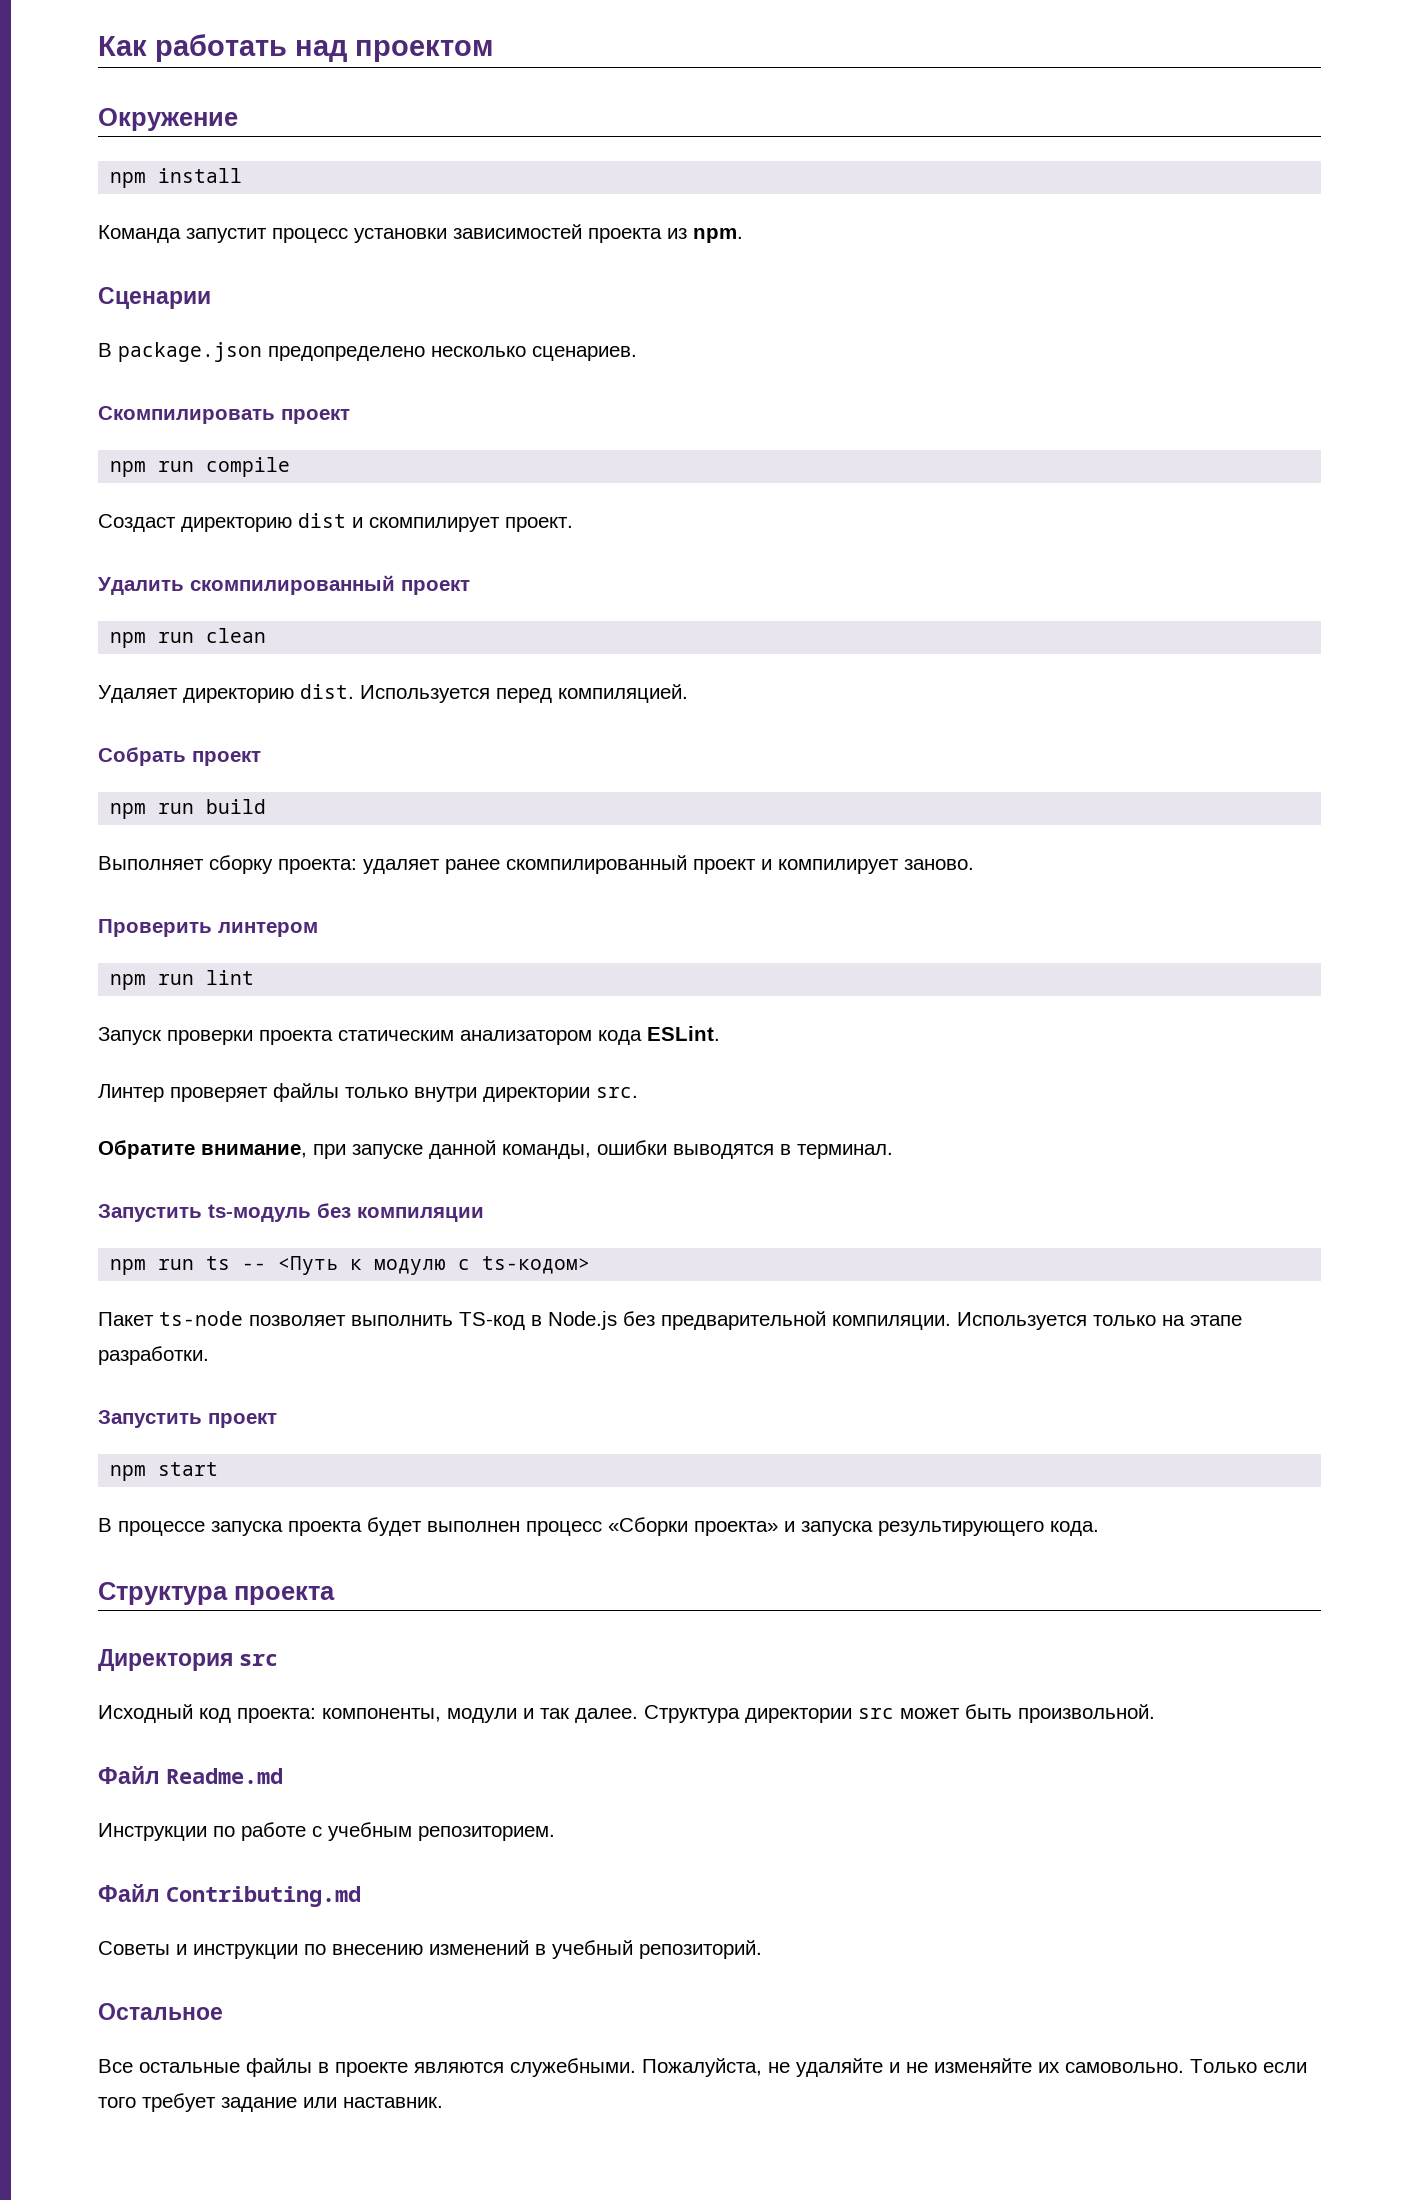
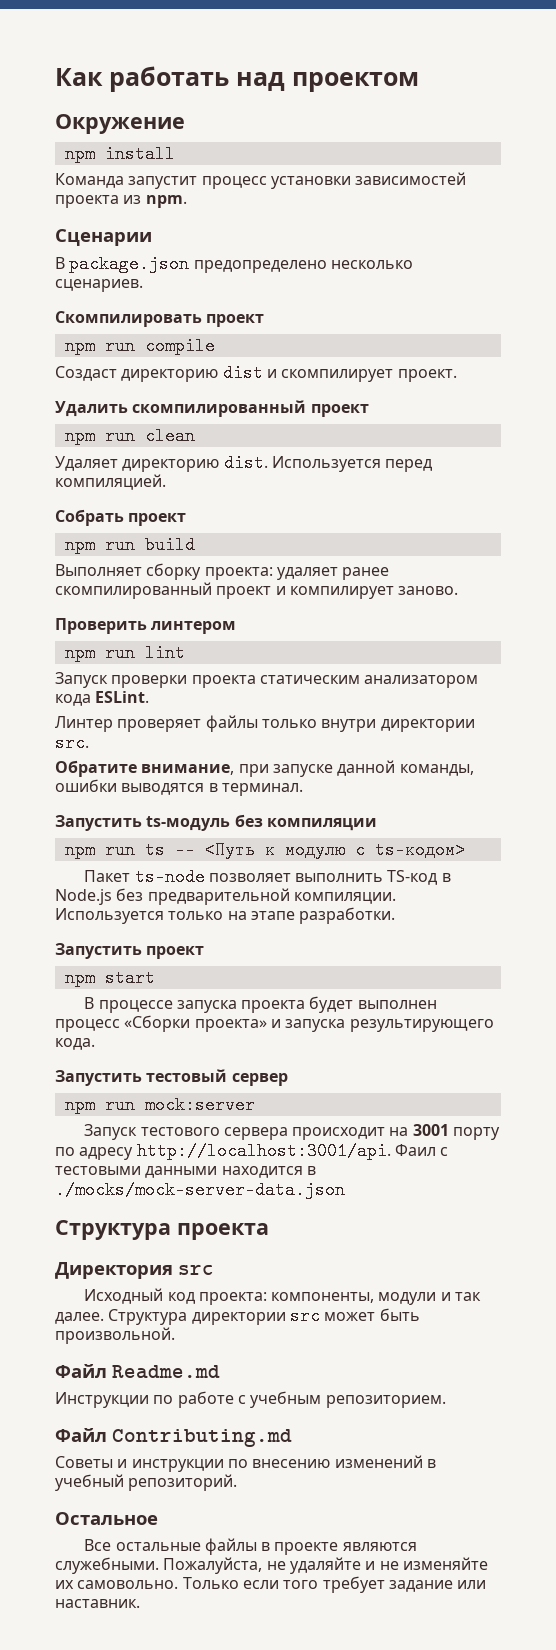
+ Запустить тестовый сервер
+ npm run mock:server
+ Запуск тестового сервера происходит на 3001 порту по адресу http://localhost:3001/api. Фаил с тестовыми данными находится в ./mocks/mock-server-data.json

